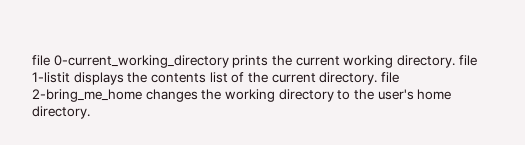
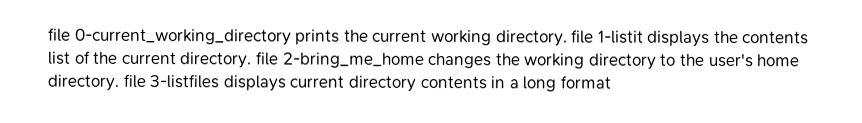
- file 0-current_working_directory prints the current working directory. file 1-listit displays the contents list of the current directory. file 2-bring_me_home changes the working directory to the user's home directory.
+ file 0-current_working_directory prints the current working directory. file 1-listit displays the contents list of the current directory. file 2-bring_me_home changes the working directory to the user's home directory. file 3-listfiles displays current directory contents in a long format

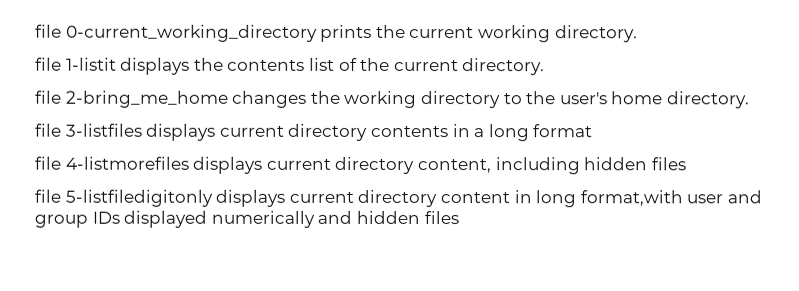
- file 0-current_working_directory prints the current working directory. file 1-listit displays the contents list of the current directory. file 2-bring_me_home changes the working directory to the user's home directory. file 3-listfiles displays current directory contents in a long format
+ file 0-current_working_directory prints the current working directory.
+ file 1-listit displays the contents list of the current directory.
+ file 2-bring_me_home changes the working directory to the user's home directory.
+ file 3-listfiles displays current directory contents in a long format
+ file 4-listmorefiles displays current directory content, including hidden files
+ file 5-listfiledigitonly displays current directory content in long format,with user and group IDs displayed numerically and hidden files

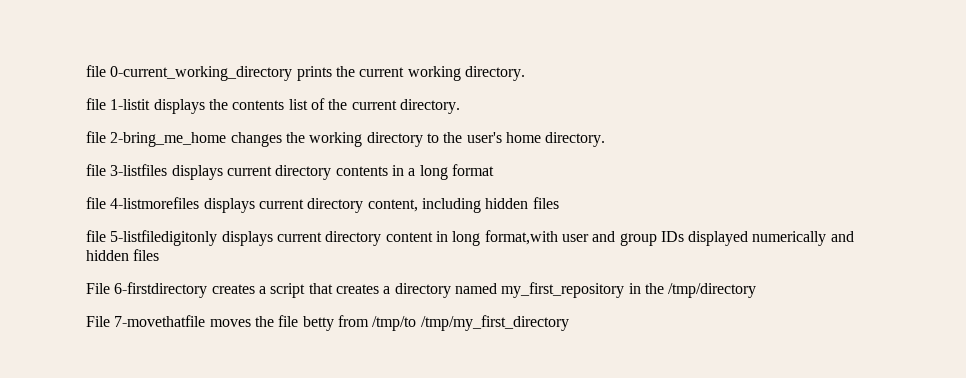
+ File 6-firstdirectory creates a script that creates a directory named my_first_repository in the /tmp/directory
+ File 7-movethatfile moves the file betty from /tmp/to /tmp/my_first_directory

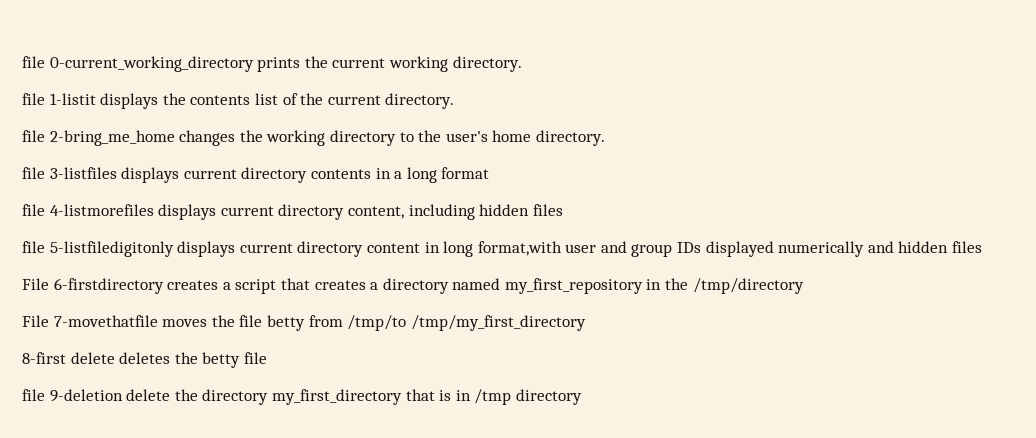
+ 8-first delete deletes the betty file
+ file 9-deletion delete the directory my_first_directory that is in /tmp directory

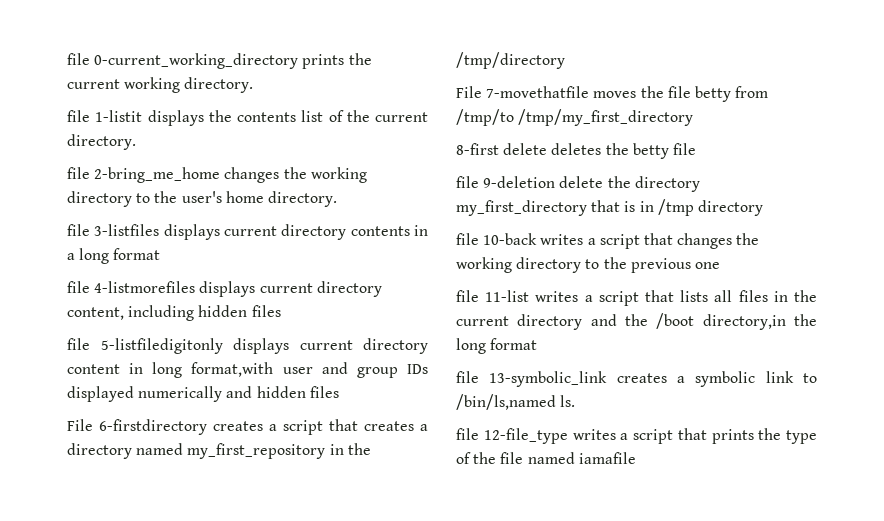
+ file 10-back writes a script that changes the working directory to the previous one
+ file 11-list writes a script that lists all files in the current directory and the /boot directory,in the long format
+ file 13-symbolic_link creates a symbolic link to /bin/ls,named ls.
+ file 12-file_type writes a script that prints the type of the file named iamafile

